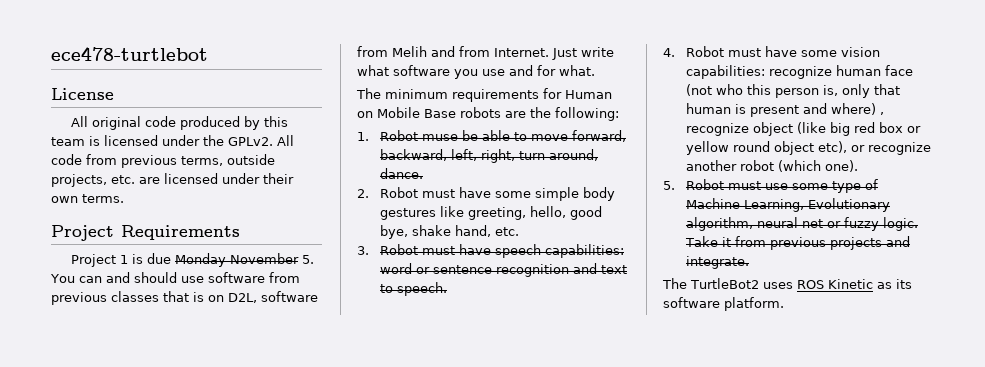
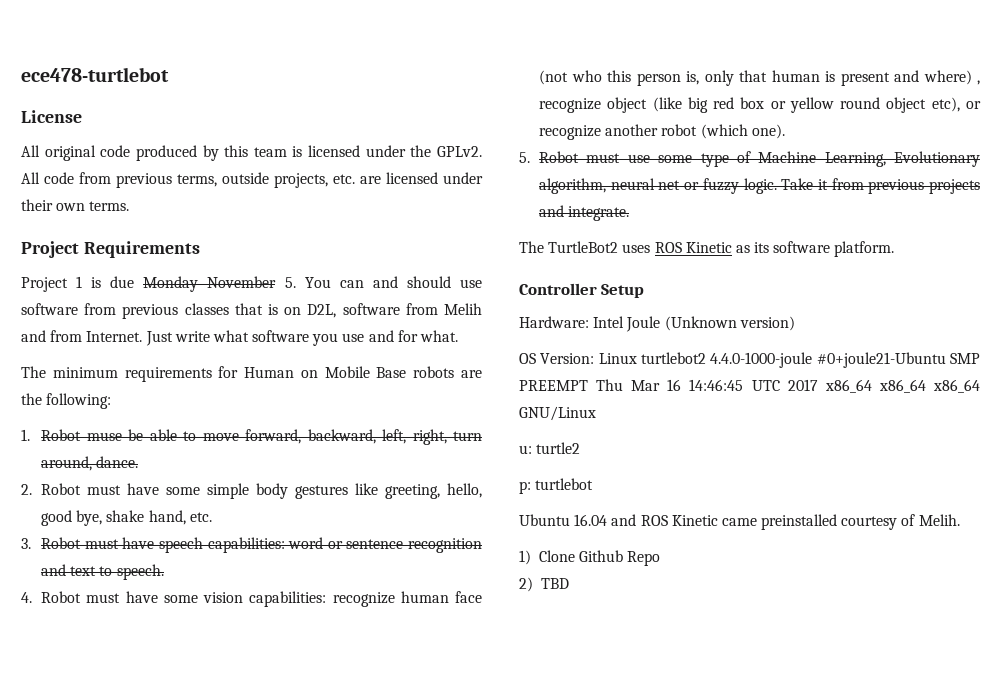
+ Controller Setup
+ Hardware: Intel Joule (Unknown version)
+ OS Version: Linux turtlebot2 4.4.0-1000-joule #0+joule21-Ubuntu SMP PREEMPT Thu Mar 16 14:46:45 UTC 2017 x86_64 x86_64 x86_64 GNU/Linux
+ u: turtle2
+ p: turtlebot
+ Ubuntu 16.04 and ROS Kinetic came preinstalled courtesy of Melih.
+ 1) Clone Github Repo
+ 2) TBD

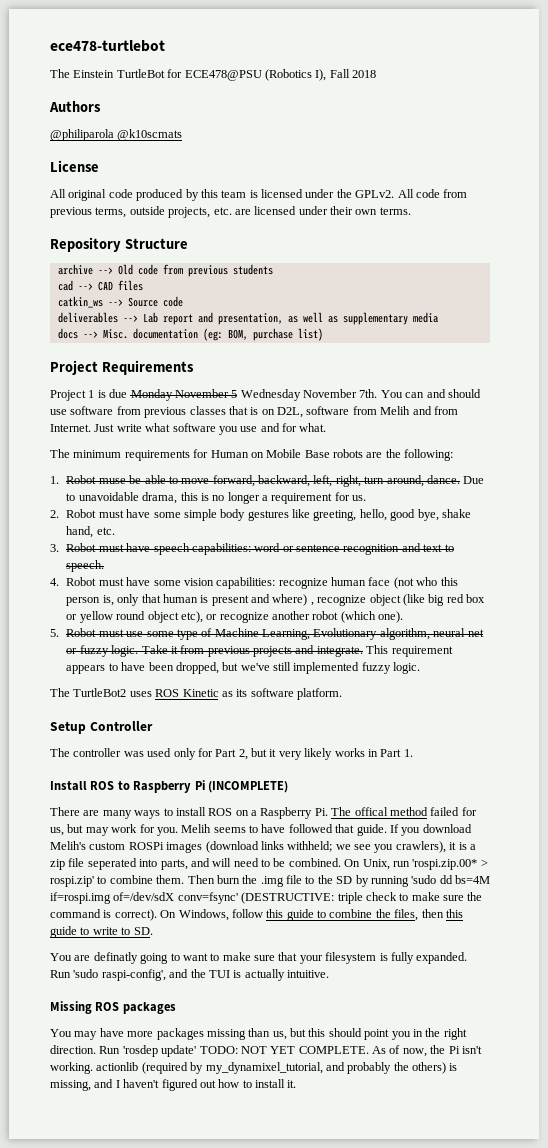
+ The Einstein TurtleBot for ECE478@PSU (Robotics I), Fall 2018
+ Authors
+ @philiparola @k10scmats
+ Repository Structure
+ archive --> Old code from previous students
+ cad --> CAD files
+ catkin_ws --> Source code
+ deliverables --> Lab report and presentation, as well as supplementary media
+ docs --> Misc. documentation (eg: BOM, purchase list)
- Project 1 is due Monday November 5. You can and should use software from previous classes that is on D2L, software from Melih and from Internet.
+ Project 1 is due Monday November 5 Wednesday November 7th. You can and should use software from previous classes that is on D2L, software from Melih and from Internet.
+ Due to unavoidable drama, this is no longer a requirement for us.
+ This requirement appears to have been dropped, but we've still implemented fuzzy logic.
- Controller Setup
- Hardware: Intel Joule (Unknown version)
- OS Version: Linux turtlebot2 4.4.0-1000-joule #0+joule21-Ubuntu SMP PREEMPT Thu Mar 16 14:46:45 UTC 2017 x86_64 x86_64 x86_64 GNU/Linux
- u: turtle2
- p: turtlebot
- Ubuntu 16.04 and ROS Kinetic came preinstalled courtesy of Melih.
- 1) Clone Github Repo
- 2) TBD
+ Setup Controller
+ The controller was used only for Part 2, but it very likely works in Part 1.
+ Install ROS to Raspberry Pi (INCOMPLETE)
+ There are many ways to install ROS on a Raspberry Pi. The offical method failed for us, but may work for you. Melih seems to have followed that guide. If you download Melih's custom ROSPi images (download links withheld; we see you crawlers), it is a zip file seperated into parts, and will need to be combined. On Unix, run 'rospi.zip.00* > rospi.zip' to combine them. Then burn the .img file to the SD by running 'sudo dd bs=4M if=rospi.img of=/dev/sdX conv=fsync' (DESTRUCTIVE: triple check to make sure the command is correct). On Windows, follow this guide to combine the files, then this guide to write to SD.
+ You are definatly going to want to make sure that your filesystem is fully expanded. Run 'sudo raspi-config', and the TUI is actually intuitive.
+ Missing ROS packages
+ You may have more packages missing than us, but this should point you in the right direction. Run 'rosdep update' TODO: NOT YET COMPLETE. As of now, the Pi isn't working. actionlib (required by my_dynamixel_tutorial, and probably the others) is missing, and I haven't figured out how to install it.

